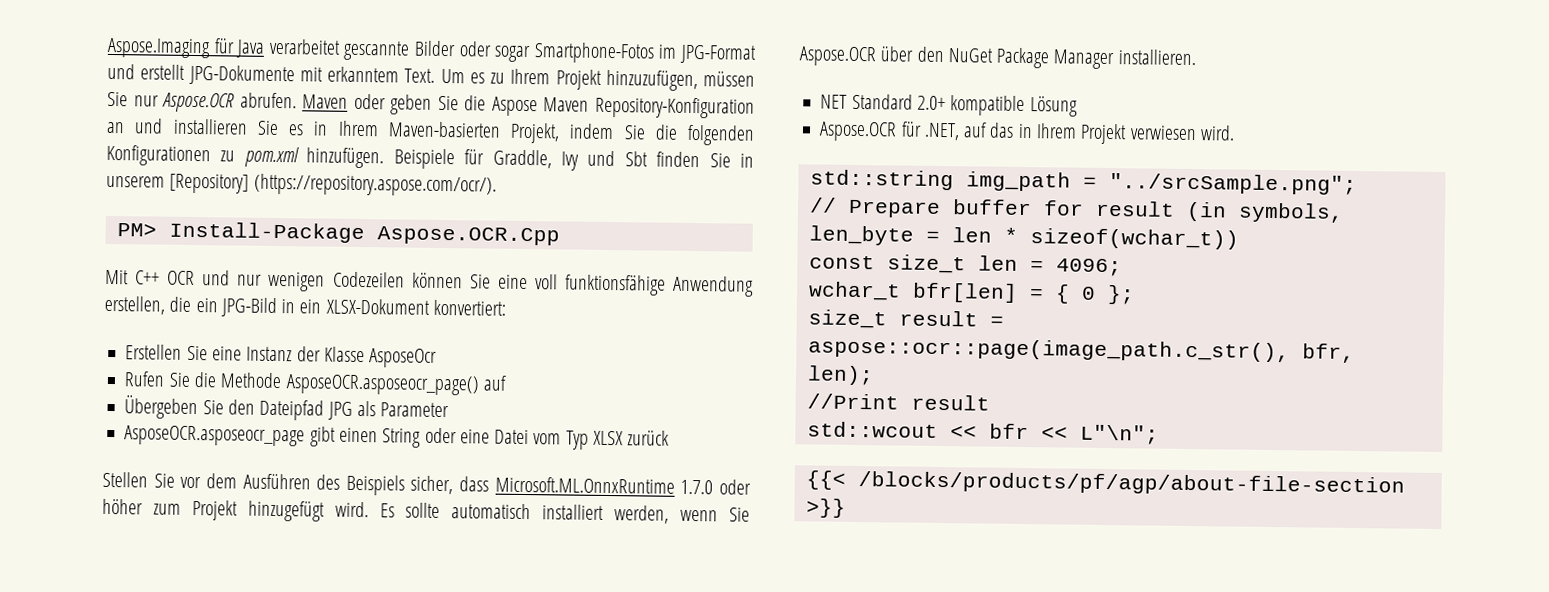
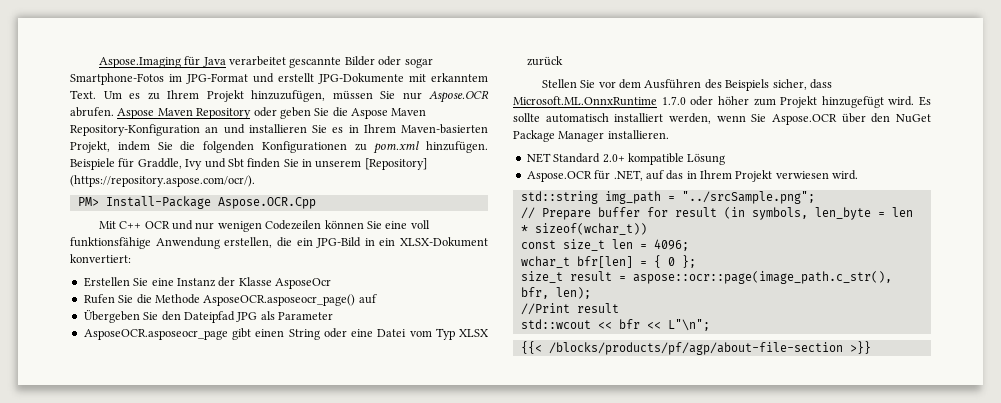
- Maven oder geben Sie die Aspose Maven Repository-Konfiguration an und installieren Sie es in Ihrem Maven-basierten Projekt, indem Sie die folgenden Konfigurationen zu pom.xml hinzufügen.
+ Aspose Maven Repository oder geben Sie die Aspose Maven Repository-Konfiguration an und installieren Sie es in Ihrem Maven-basierten Projekt, indem Sie die folgenden Konfigurationen zu pom.xml hinzufügen.

